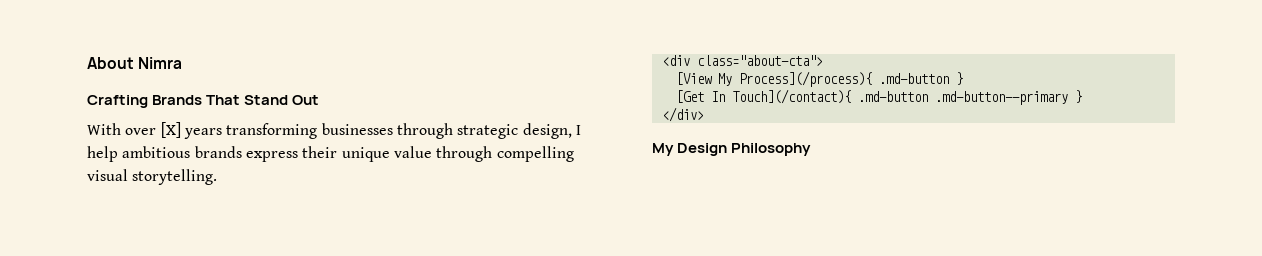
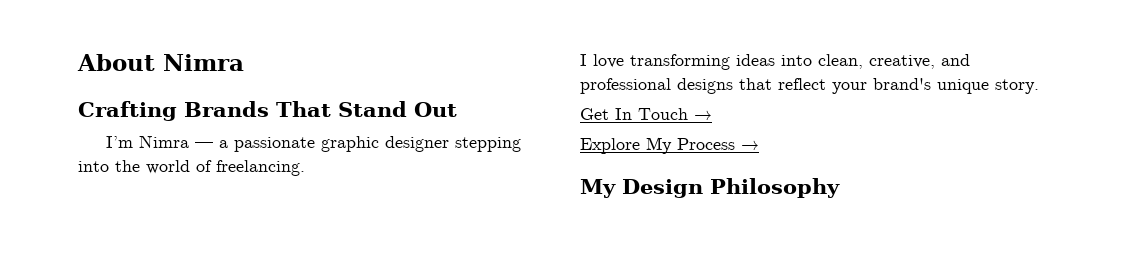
- With over [X] years transforming businesses through strategic design, I help ambitious brands express their unique value through compelling visual storytelling.
- <div class="about-cta">
- [View My Process](/process){ .md-button }
- [Get In Touch](/contact){ .md-button .md-button--primary }
- </div>
+ I’m Nimra — a passionate graphic designer stepping into the world of freelancing.
+ I love transforming ideas into clean, creative, and professional designs that reflect your brand's unique story.
+ Get In Touch →
+ Explore My Process →

